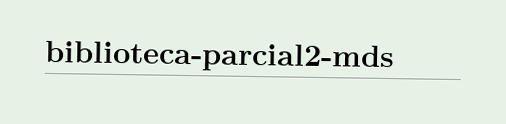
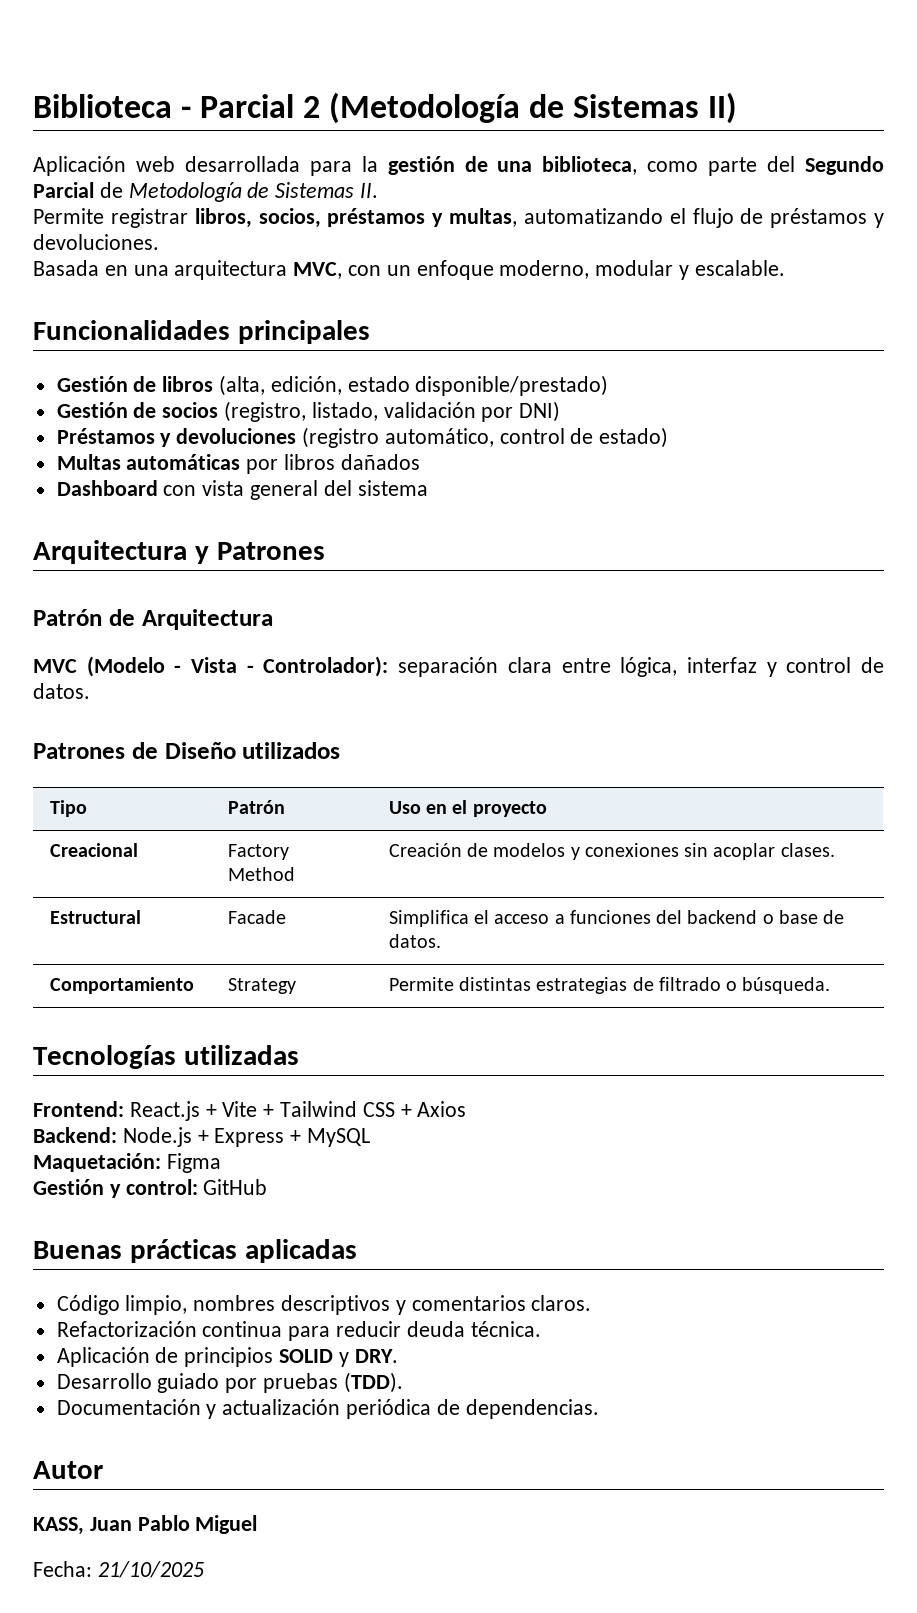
- biblioteca-parcial2-mds
+ Biblioteca - Parcial 2 (Metodología de Sistemas II)
+ Aplicación web desarrollada para la gestión de una biblioteca, como parte del Segundo Parcial de Metodología de Sistemas II.
+ Permite registrar libros, socios, préstamos y multas, automatizando el flujo de préstamos y devoluciones.
+ Basada en una arquitectura MVC, con un enfoque moderno, modular y escalable.
+ Funcionalidades principales
+ Gestión de libros (alta, edición, estado disponible/prestado)
+ Gestión de socios (registro, listado, validación por DNI)
+ Préstamos y devoluciones (registro automático, control de estado)
+ Multas automáticas por libros dañados
+ Dashboard con vista general del sistema
+ Arquitectura y Patrones
+ Patrón de Arquitectura
+ MVC (Modelo - Vista - Controlador): separación clara entre lógica, interfaz y control de datos.
+ Patrones de Diseño utilizados
+ Tipo | Patrón | Uso en el proyecto
+ Creacional | Factory Method | Creación de modelos y conexiones sin acoplar clases.
+ Estructural | Facade | Simplifica el acceso a funciones del backend o base de datos.
+ Comportamiento | Strategy | Permite distintas estrategias de filtrado o búsqueda.
+ Tecnologías utilizadas
+ Frontend: React.js + Vite + Tailwind CSS + Axios
+ Backend: Node.js + Express + MySQL
+ Maquetación: Figma
+ Gestión y control: GitHub
+ Buenas prácticas aplicadas
+ Código limpio, nombres descriptivos y comentarios claros.
+ Refactorización continua para reducir deuda técnica.
+ Aplicación de principios SOLID y DRY.
+ Desarrollo guiado por pruebas (TDD).
+ Documentación y actualización periódica de dependencias.
+ Autor
+ KASS, Juan Pablo Miguel
+ Fecha: 21/10/2025

